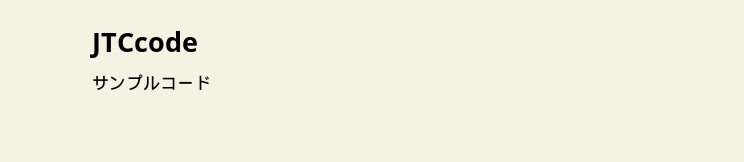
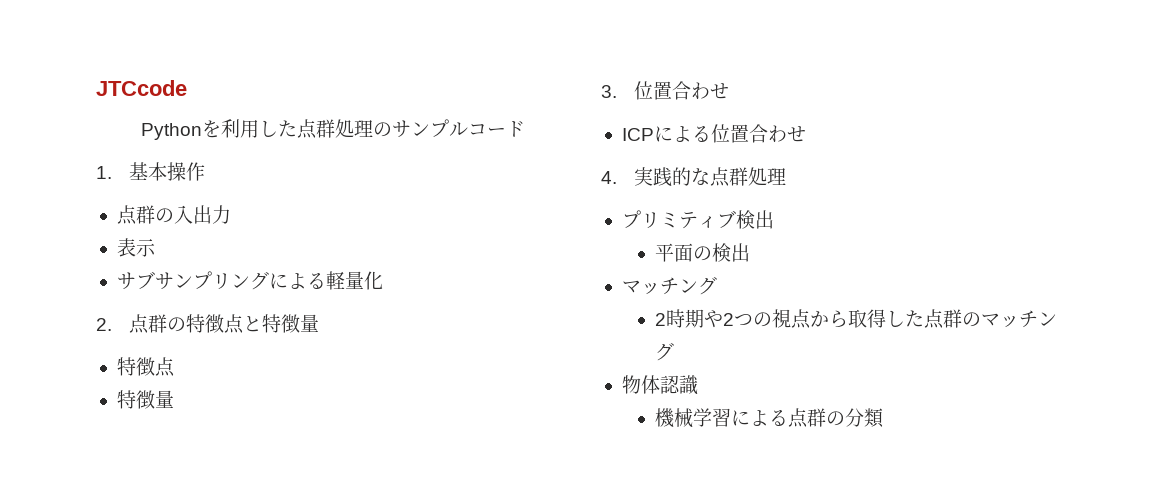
- サンプルコード
+ Pythonを利用した点群処理のサンプルコード
+ 1.基本操作
+ 点群の入出力
+ 表示
+ サブサンプリングによる軽量化
+ 2.点群の特徴点と特徴量
+ 特徴点
+ 特徴量
+ 3.位置合わせ
+ ICPによる位置合わせ
+ 4.実践的な点群処理
+ プリミティブ検出
+ 平面の検出
+ マッチング
+ 2時期や2つの視点から取得した点群のマッチング
+ 物体認識
+ 機械学習による点群の分類

